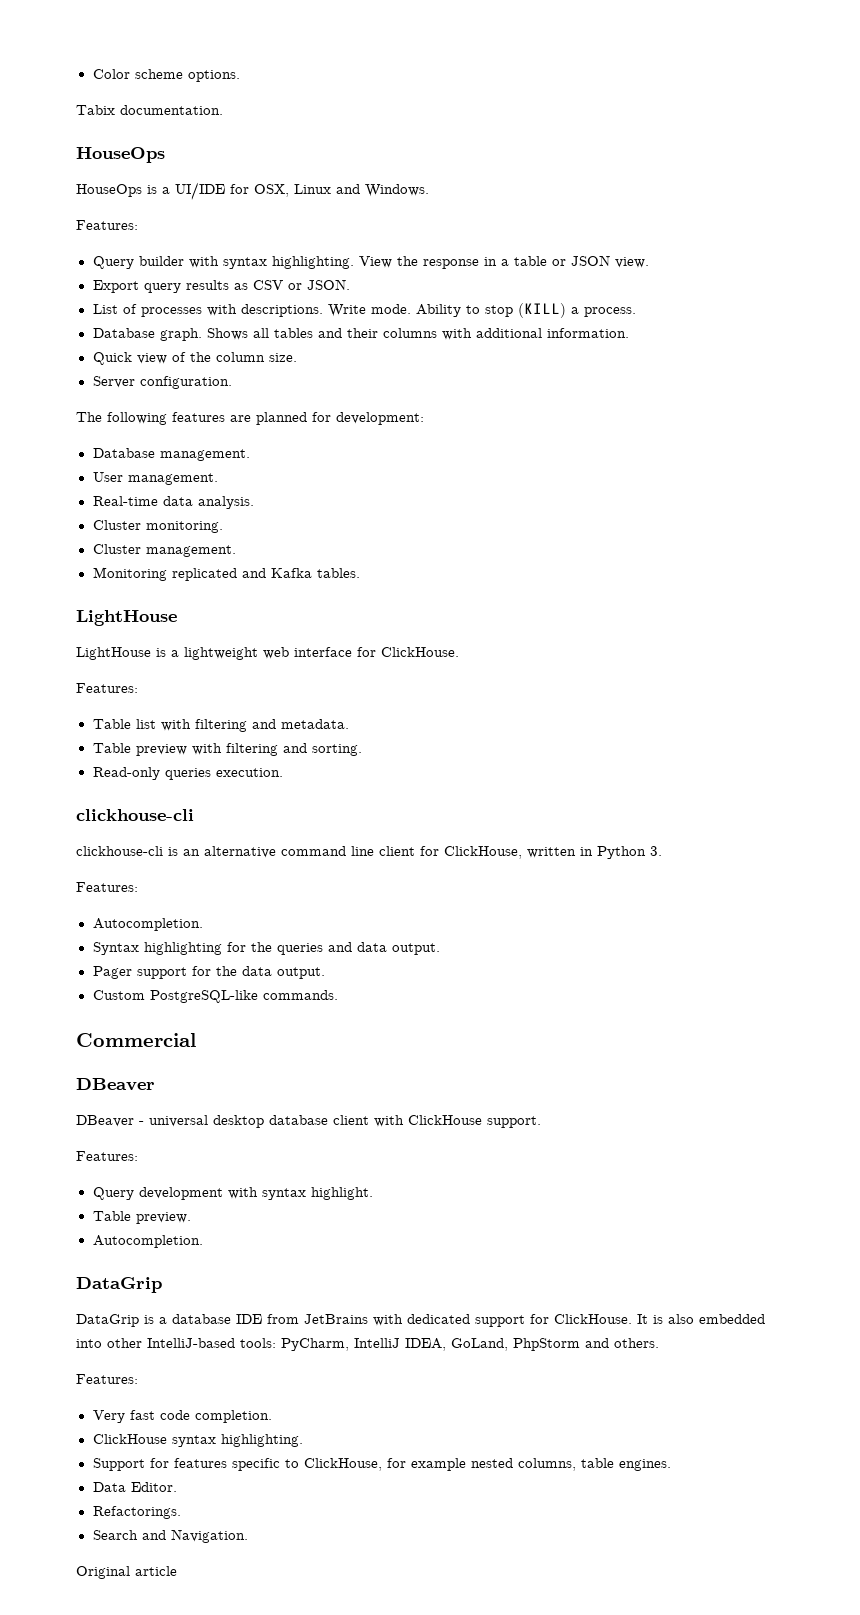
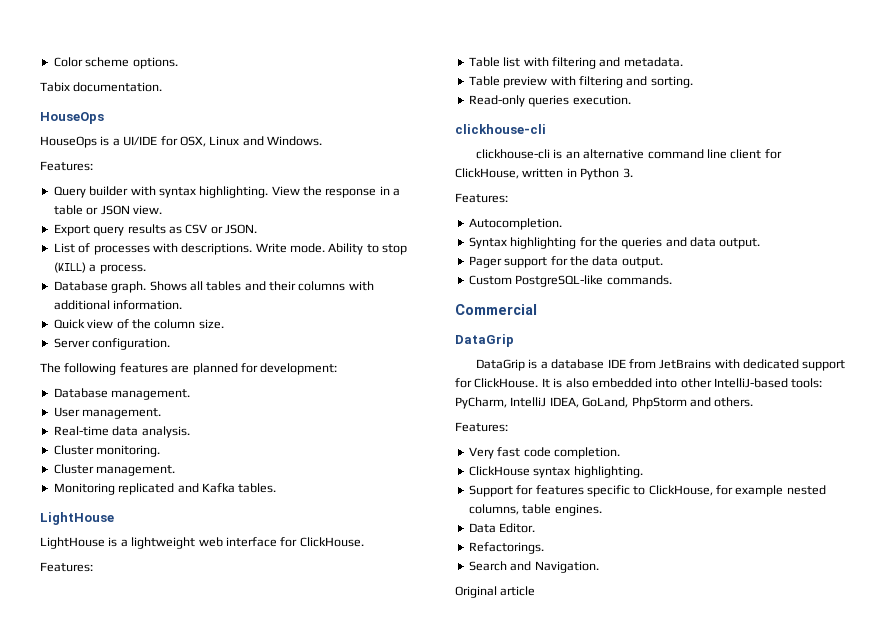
  Commercial
- DBeaver
- DBeaver - universal desktop database client with ClickHouse support.
- Features:
- Query development with syntax highlight.
- Table preview.
- Autocompletion.

